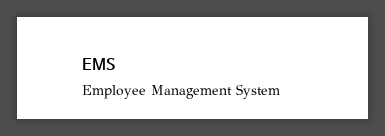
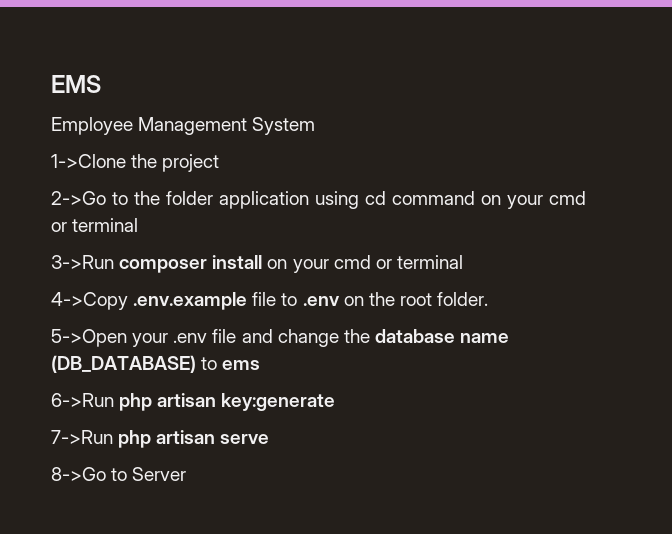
+ 1->Clone the project
+ 2->Go to the folder application using cd command on your cmd or terminal
+ 3->Run composer install on your cmd or terminal
+ 4->Copy .env.example file to .env on the root folder.
+ 5->Open your .env file and change the database name (DB_DATABASE) to ems
+ 6->Run php artisan key:generate
+ 7->Run php artisan serve
+ 8->Go to Server

